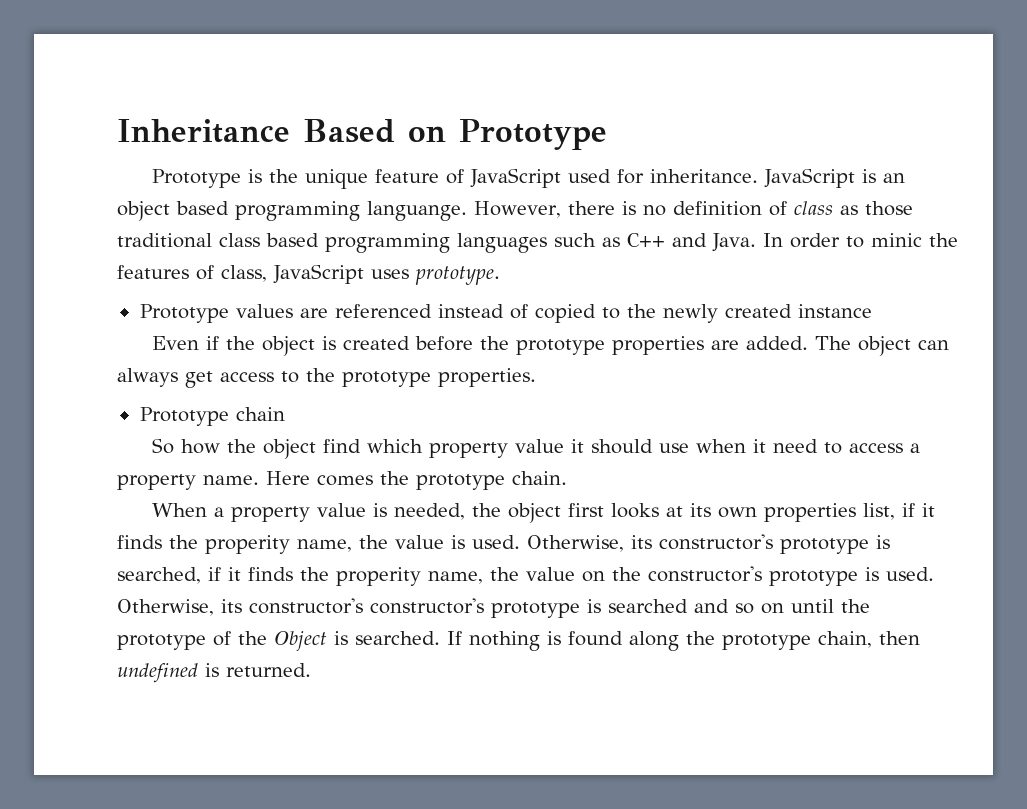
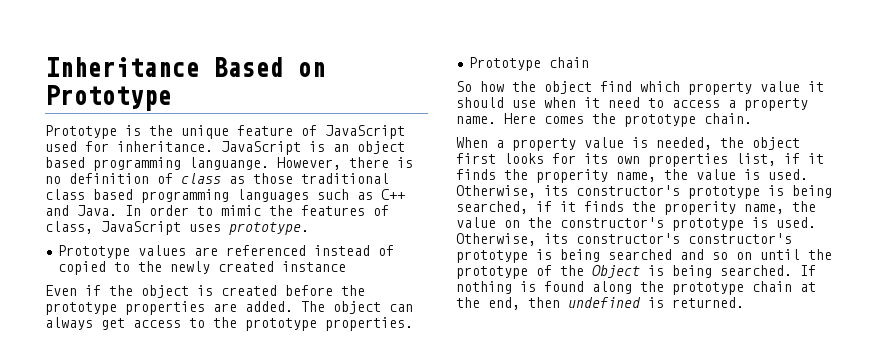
- In order to minic the features of class, JavaScript uses prototype.
+ In order to mimic the features of class, JavaScript uses prototype.
- When a property value is needed, the object first looks at its own properties list, if it finds the properity name, the value is used.
+ When a property value is needed, the object first looks for its own properties list, if it finds the properity name, the value is used.
- Otherwise, its constructor's prototype is searched, if it finds the properity name, the value on the constructor's prototype is used.
+ Otherwise, its constructor's prototype is being searched, if it finds the properity name, the value on the constructor's prototype is used.
- Otherwise, its constructor's constructor's prototype is searched and so on until the prototype of the Object is searched.
+ Otherwise, its constructor's constructor's prototype is being searched and so on until the prototype of the Object is being searched.
- If nothing is found along the prototype chain, then undefined is returned.
+ If nothing is found along the prototype chain at the end, then undefined is returned.

